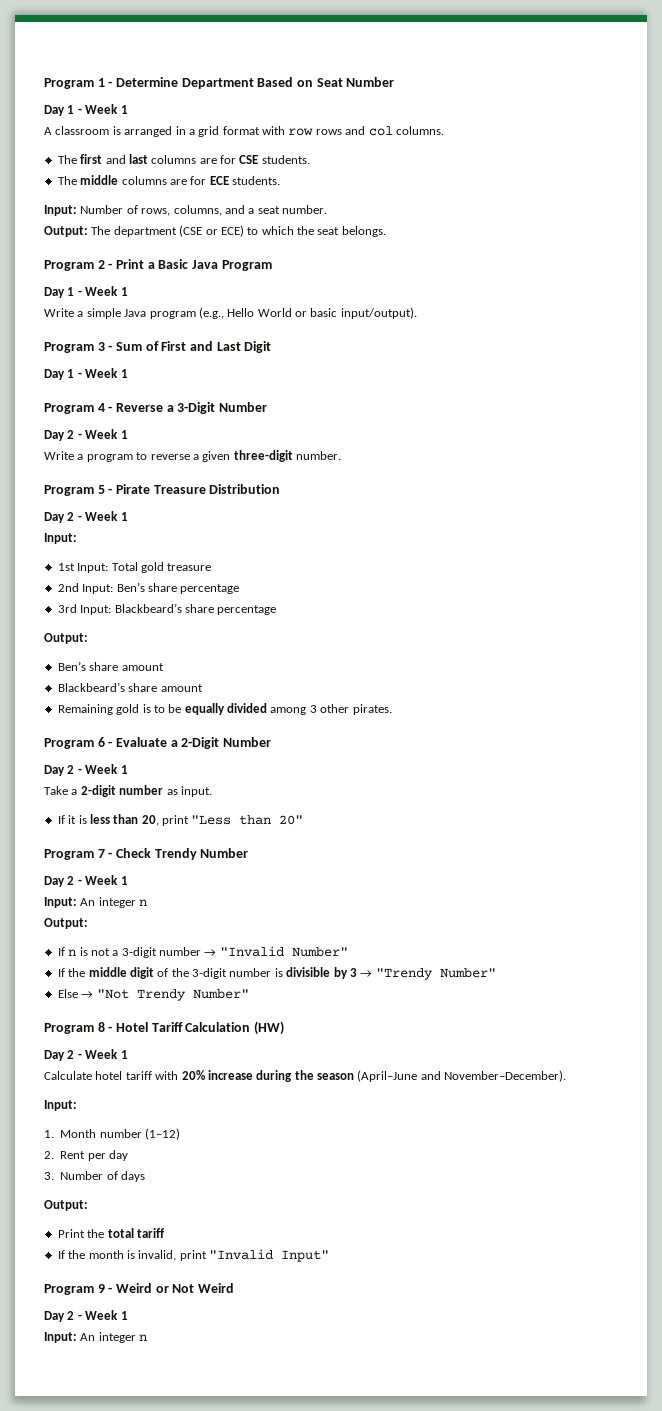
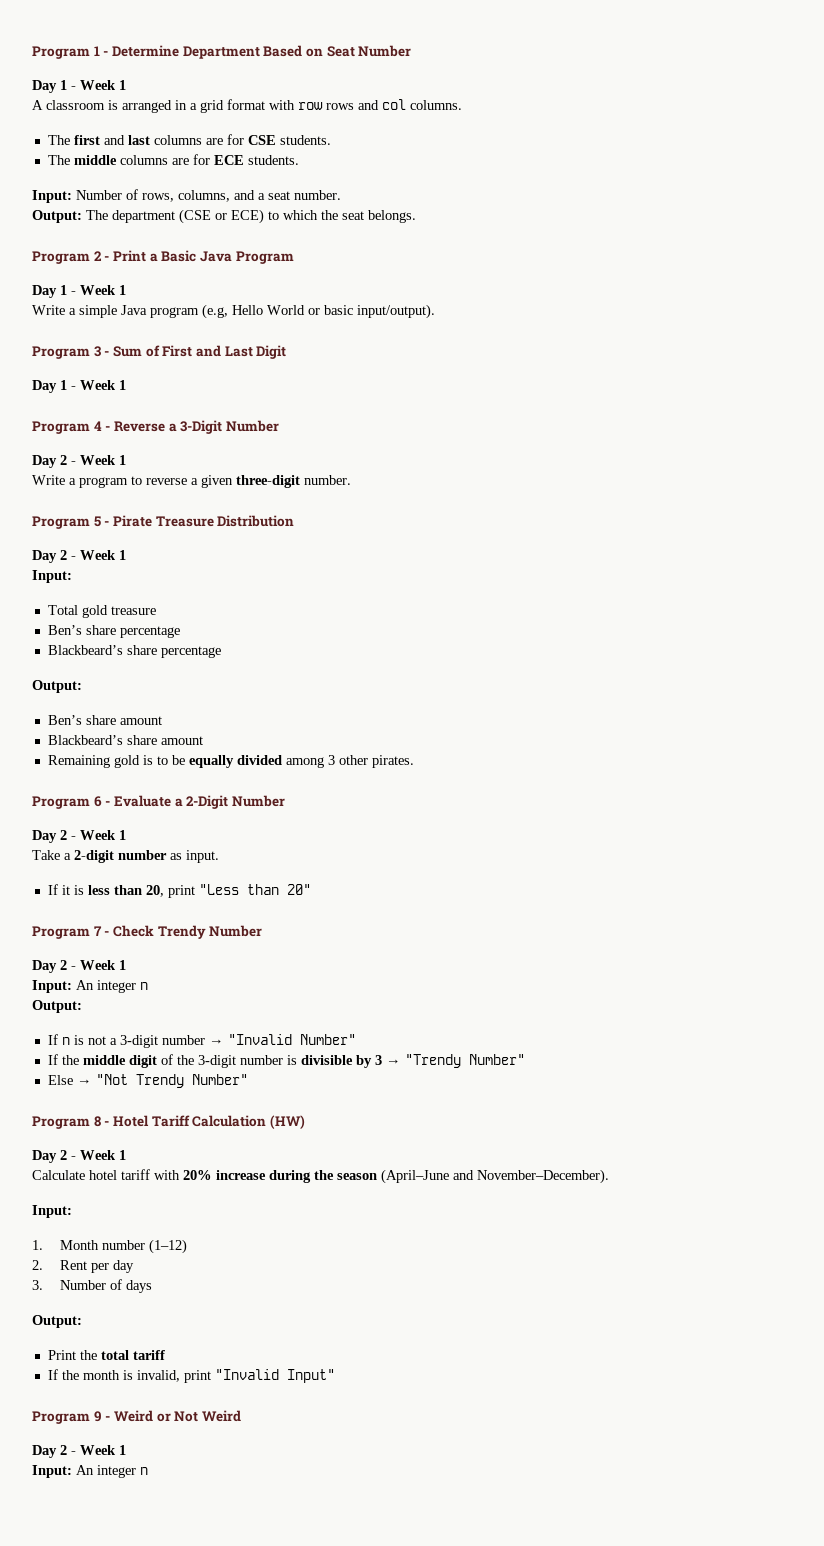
- Write a simple Java program (e.g., Hello World or basic input/output).
+ Write a simple Java program (e.g, Hello World or basic input/output).
- 1st Input: Total gold treasure
+ Total gold treasure
- 2nd Input: Ben’s share percentage
+ Ben’s share percentage
- 3rd Input: Blackbeard’s share percentage
+ Blackbeard’s share percentage

